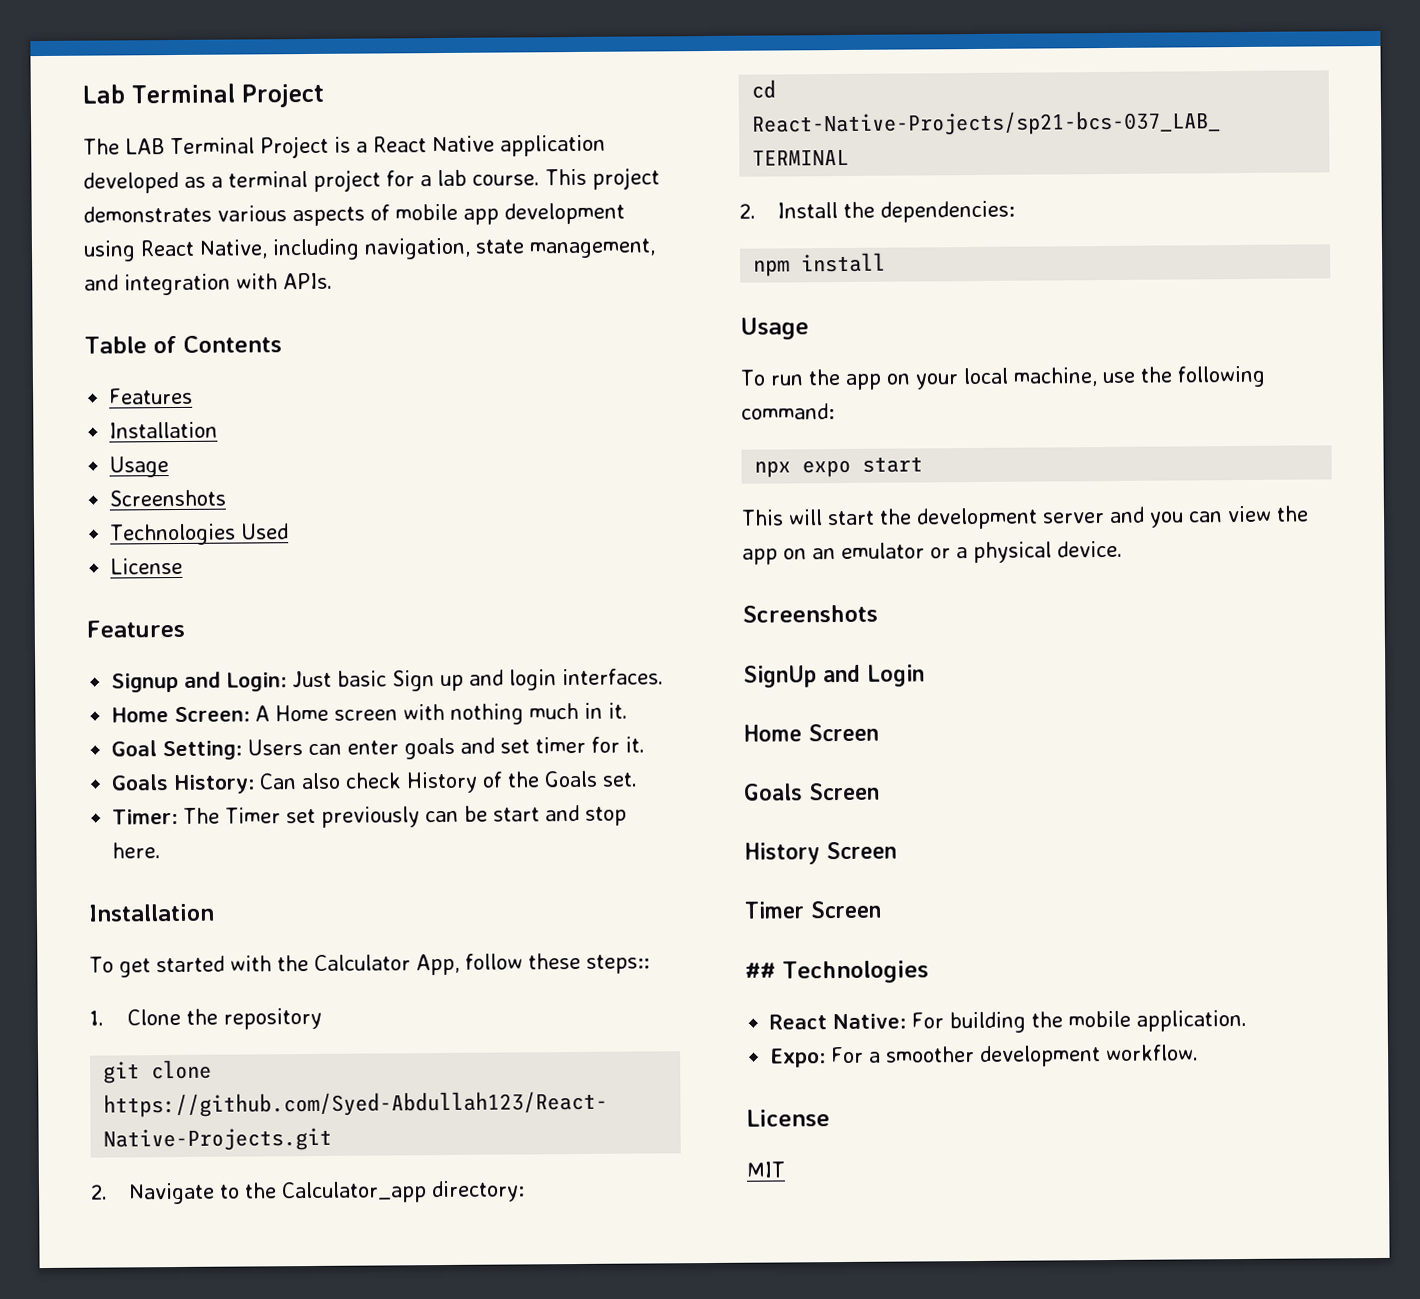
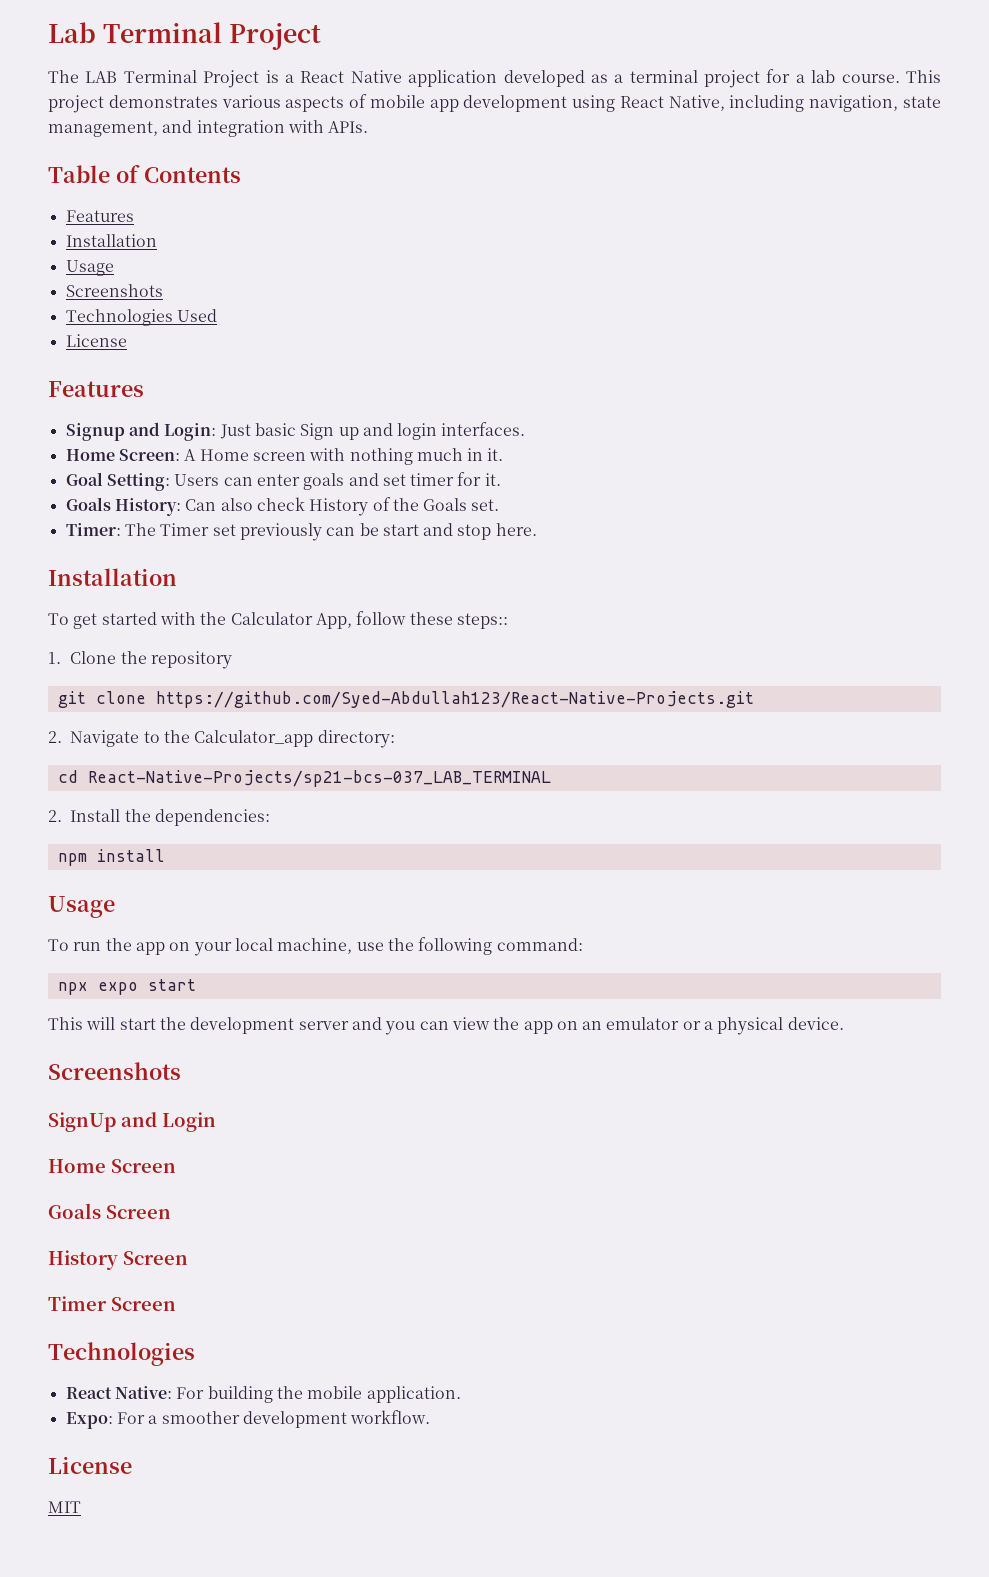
  Timer Screen
- ## Technologies
+ Technologies

